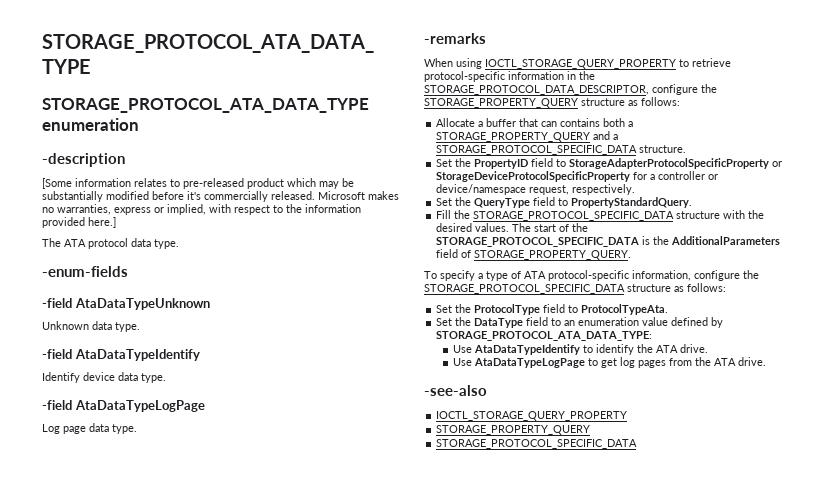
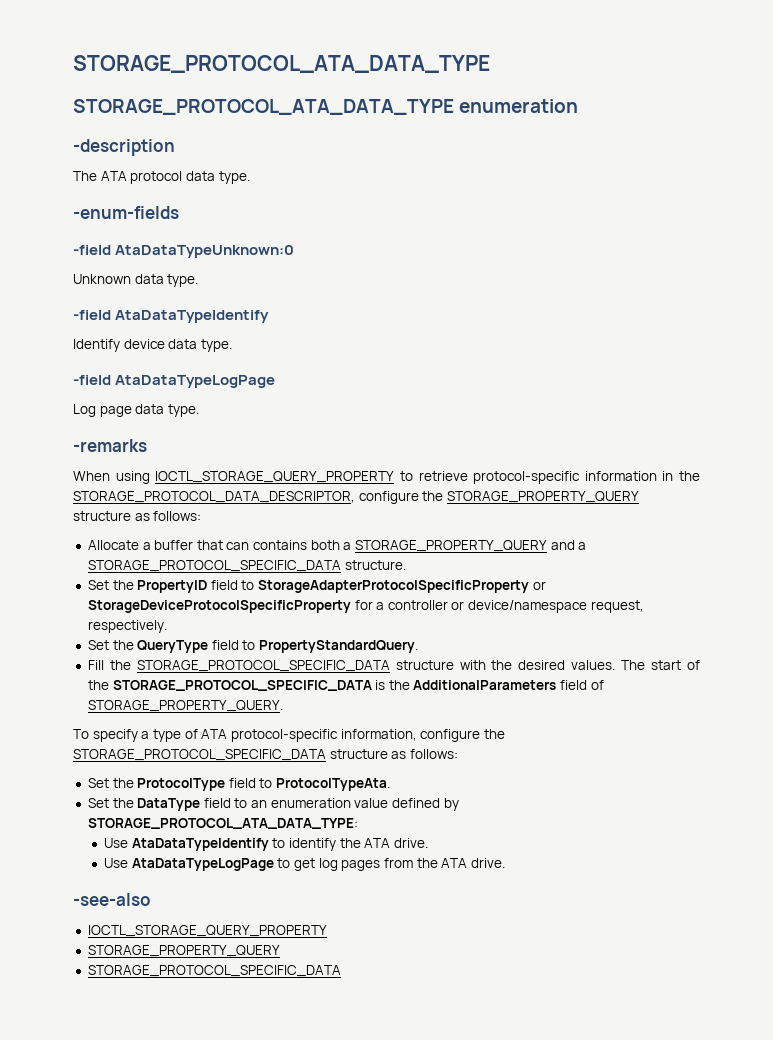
- [Some information relates to pre-released product which may be substantially modified before it's commercially released. Microsoft makes no warranties, express or implied, with respect to the information provided here.]
- -field AtaDataTypeUnknown
+ -field AtaDataTypeUnknown:0

